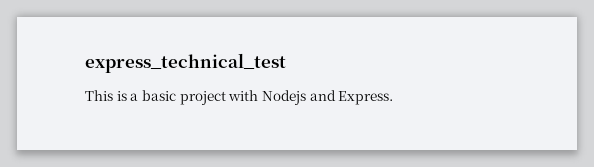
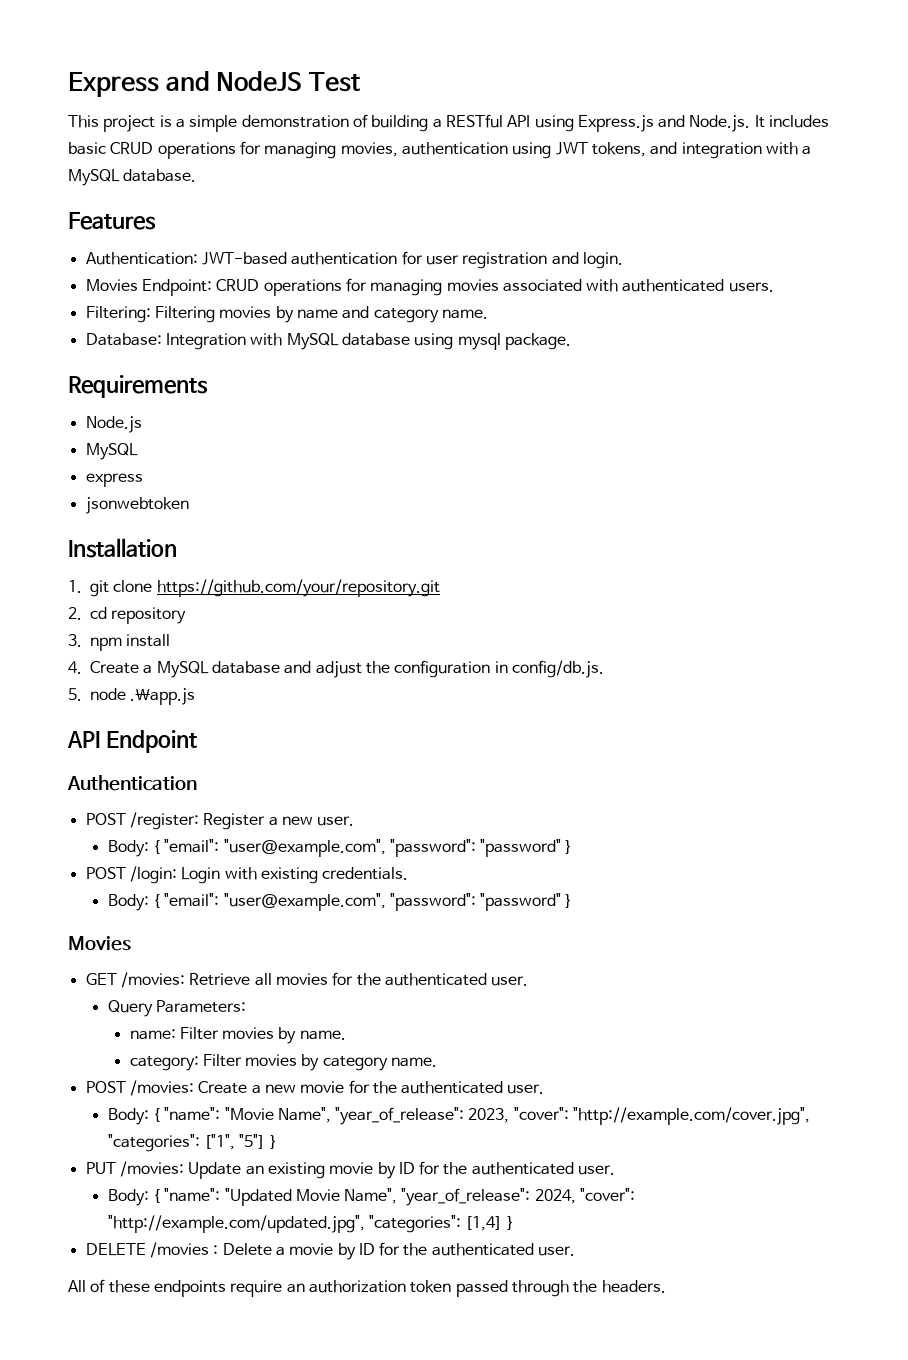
- express_technical_test
+ Express and NodeJS Test
- This is a basic project with Nodejs and Express.
+ This project is a simple demonstration of building a RESTful API using Express.js and Node.js. It includes basic CRUD operations for managing movies, authentication using JWT tokens, and integration with a MySQL database.
+ Features
+ Authentication: JWT-based authentication for user registration and login.
+ Movies Endpoint: CRUD operations for managing movies associated with authenticated users.
+ Filtering: Filtering movies by name and category name.
+ Database: Integration with MySQL database using mysql package.
+ Requirements
+ Node.js
+ MySQL
+ express
+ jsonwebtoken
+ Installation
+ 1. git clone https://github.com/your/repository.git
+ 2. cd repository
+ 3. npm install
+ 4. Create a MySQL database and adjust the configuration in config/db.js.
+ 5. node .\app.js
+ API Endpoint
+ Authentication
+ POST /register: Register a new user.
+ Body: { "email": "user@example.com", "password": "password" }
+ POST /login: Login with existing credentials.
+ Body: { "email": "user@example.com", "password": "password" }
+ Movies
+ GET /movies: Retrieve all movies for the authenticated user.
+ Query Parameters:
+ name: Filter movies by name.
+ category: Filter movies by category name.
+ POST /movies: Create a new movie for the authenticated user.
+ Body: { "name": "Movie Name", "year_of_release": 2023, "cover": "http://example.com/cover.jpg", "categories": ["1", "5"] }
+ PUT /movies: Update an existing movie by ID for the authenticated user.
+ Body: { "name": "Updated Movie Name", "year_of_release": 2024, "cover": "http://example.com/updated.jpg", "categories": [1,4] }
+ DELETE /movies : Delete a movie by ID for the authenticated user.
+ All of these endpoints require an authorization token passed through the headers.

